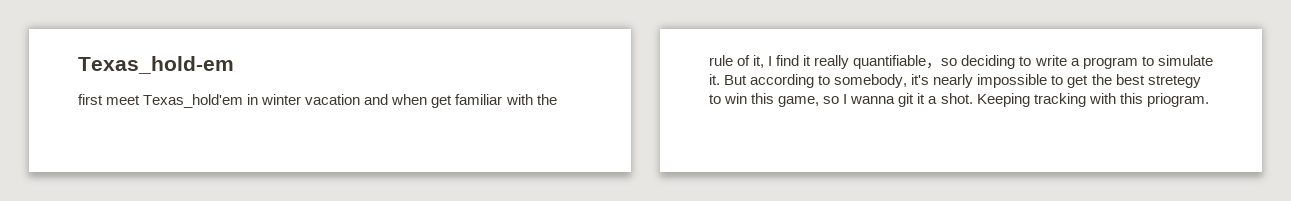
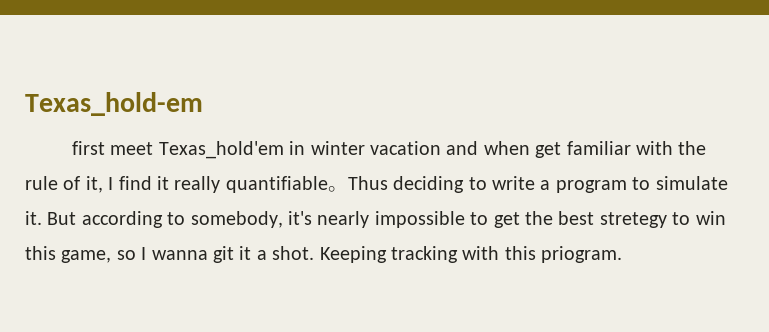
- first meet Texas_hold'em in winter vacation and when get familiar with the rule of it, I find it really quantifiable，so deciding to write a program to simulate it.
+ first meet Texas_hold'em in winter vacation and when get familiar with the rule of it, I find it really quantifiable。Thus deciding to write a program to simulate it.

